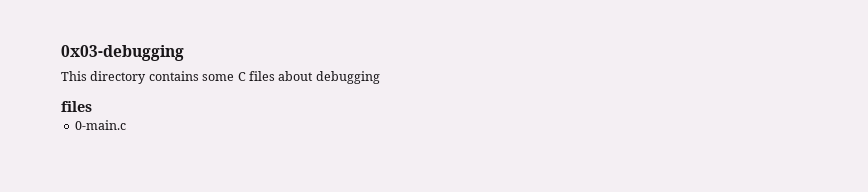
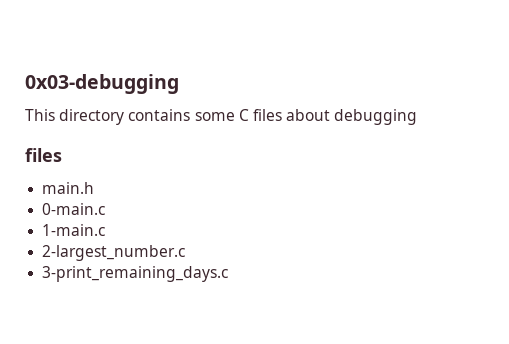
+ main.h
+ 1-main.c
+ 2-largest_number.c
+ 3-print_remaining_days.c

